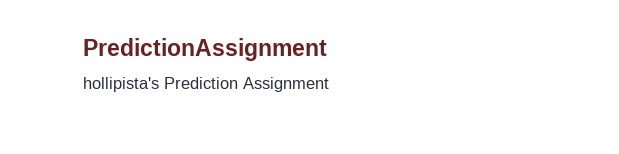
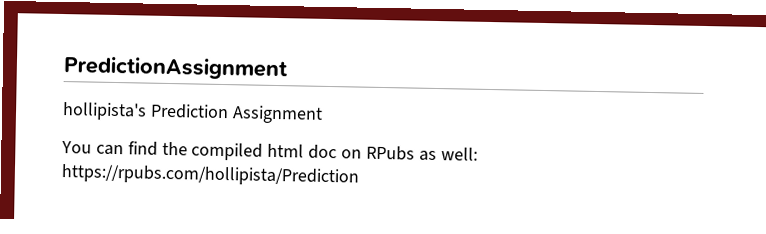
+ You can find the compiled html doc on RPubs as well: https://rpubs.com/hollipista/Prediction

